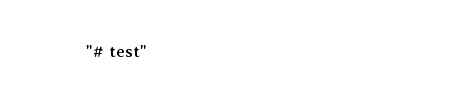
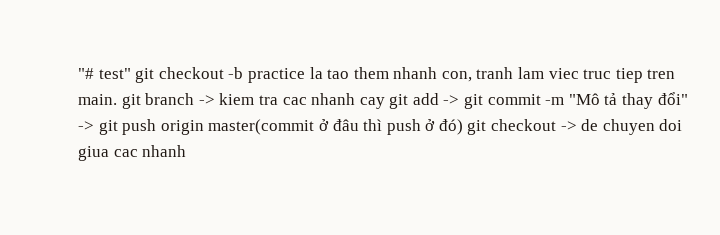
- "# test"
+ "# test" git checkout -b practice la tao them nhanh con, tranh lam viec truc tiep tren main. git branch -> kiem tra cac nhanh cay git add -> git commit -m "Mô tả thay đổi" -> git push origin master(commit ở đâu thì push ở đó) git checkout -> de chuyen doi giua cac nhanh

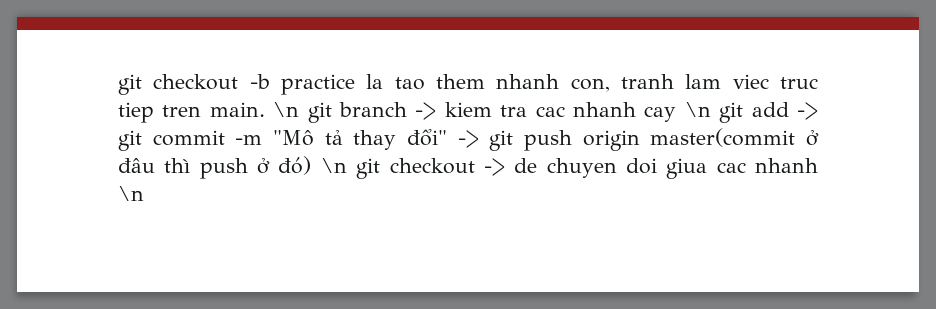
- "# test" git checkout -b practice la tao them nhanh con, tranh lam viec truc tiep tren main. git branch -> kiem tra cac nhanh cay git add -> git commit -m "Mô tả thay đổi" -> git push origin master(commit ở đâu thì push ở đó) git checkout -> de chuyen doi giua cac nhanh
+ git checkout -b practice la tao them nhanh con, tranh lam viec truc tiep tren main. \n git branch -> kiem tra cac nhanh cay \n git add -> git commit -m "Mô tả thay đổi" -> git push origin master(commit ở đâu thì push ở đó) \n git checkout -> de chuyen doi giua cac nhanh \n

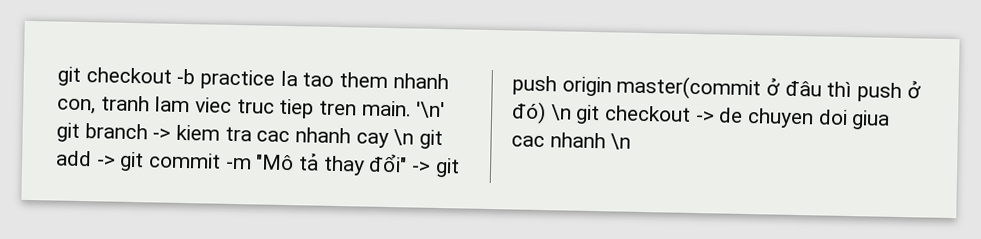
- \n git branch -> kiem tra cac nhanh cay \n git add -> git commit -m "Mô tả thay đổi" -> git push origin master(commit ở đâu thì push ở đó) \n git checkout -> de chuyen doi giua cac nhanh \n
+ '\n' git branch -> kiem tra cac nhanh cay \n git add -> git commit -m "Mô tả thay đổi" -> git push origin master(commit ở đâu thì push ở đó) \n git checkout -> de chuyen doi giua cac nhanh \n

